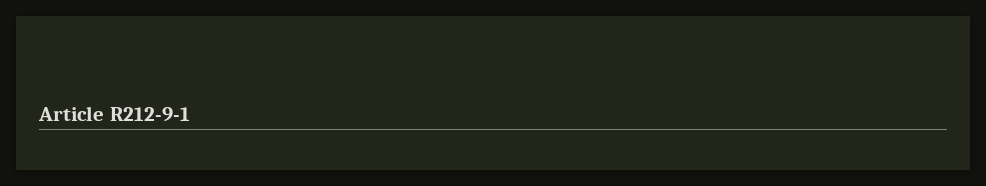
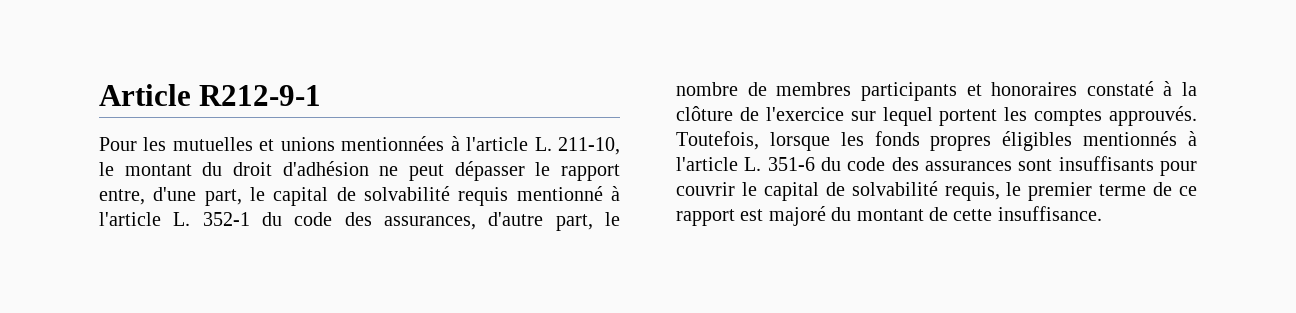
+ Pour les mutuelles et unions mentionnées à l'article L. 211-10, le montant du droit d'adhésion ne peut dépasser le rapport entre, d'une part, le capital de solvabilité requis mentionné à l'article L. 352-1 du code des assurances, d'autre part, le nombre de membres participants et honoraires constaté à la clôture de l'exercice sur lequel portent les comptes approuvés. Toutefois, lorsque les fonds propres éligibles mentionnés à l'article L. 351-6 du code des assurances sont insuffisants pour couvrir le capital de solvabilité requis, le premier terme de ce rapport est majoré du montant de cette insuffisance.

